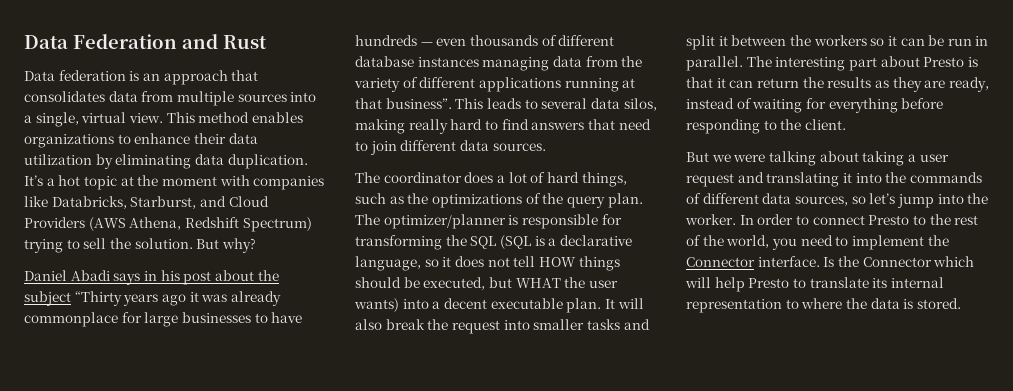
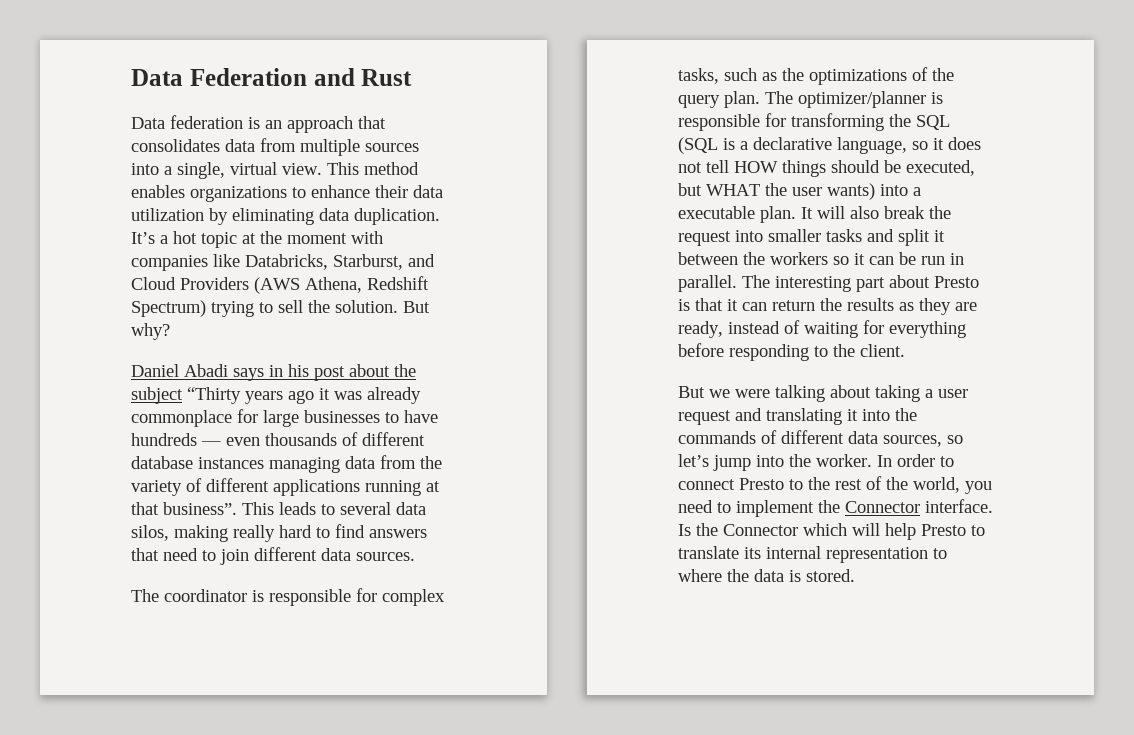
- The coordinator does a lot of hard things, such as the optimizations of the query plan.
+ The coordinator is responsible for complex tasks, such as the optimizations of the query plan.
- The optimizer/planner is responsible for transforming the SQL (SQL is a declarative language, so it does not tell HOW things should be executed, but WHAT the user wants) into a decent executable plan.
+ The optimizer/planner is responsible for transforming the SQL (SQL is a declarative language, so it does not tell HOW things should be executed, but WHAT the user wants) into a executable plan.

